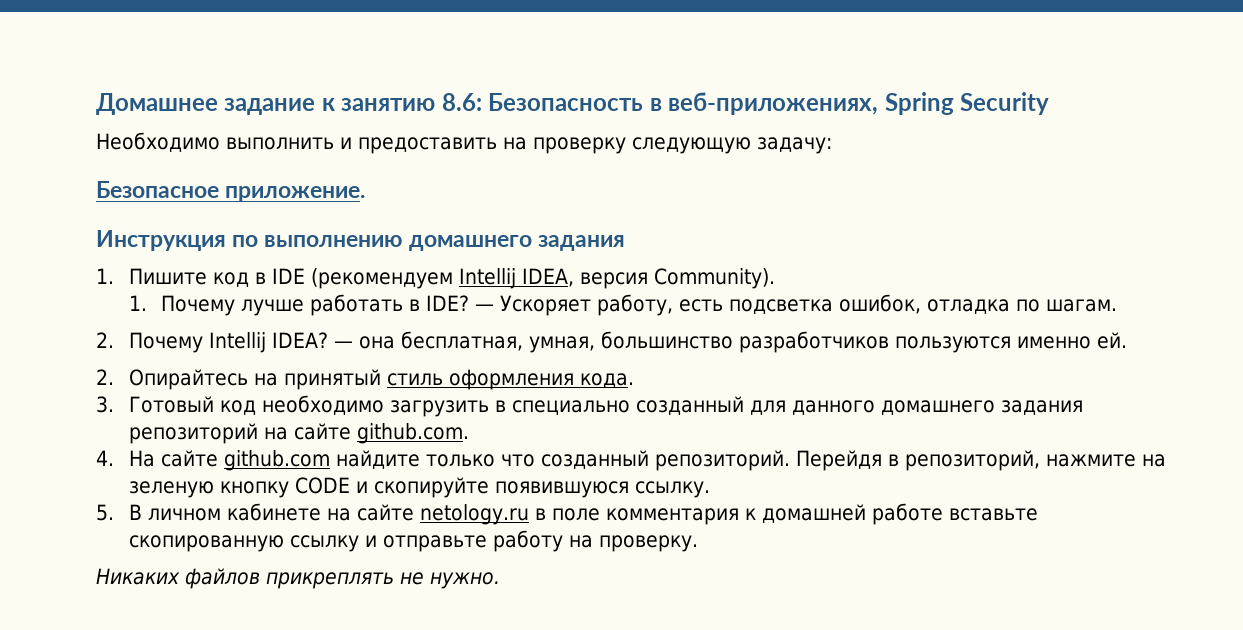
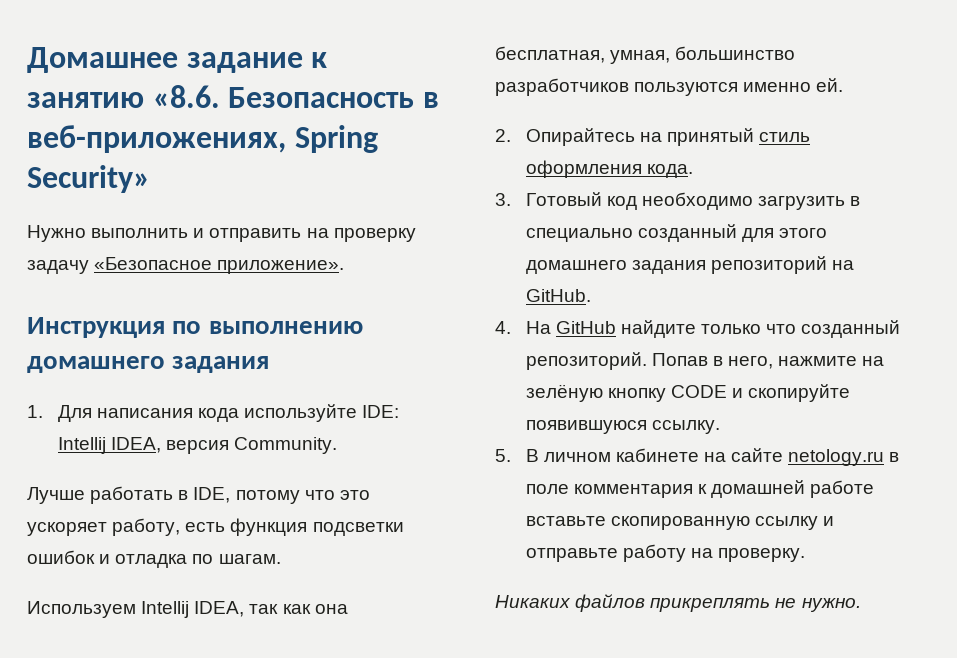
- Домашнее задание к занятию 8.6: Безопасность в веб-приложениях, Spring Security
- Необходимо выполнить и предоставить на проверку следующую задачу:
- Безопасное приложение.
+ Домашнее задание к занятию «8.6. Безопасность в веб-приложениях, Spring Security»
+ Нужно выполнить и отправить на проверку задачу «Безопасное приложение».
- 1. Пишите код в IDE (рекомендуем Intellij IDEA, версия Community).
- 1. Почему лучше работать в IDE? — Ускоряет работу, есть подсветка ошибок, отладка по шагам.
- 2. Почему Intellij IDEA? — она бесплатная, умная, большинство разработчиков пользуются именно ей.
+ 1. Для написания кода используйте IDE: Intellij IDEA, версия Community.
+ Лучше работать в IDE, потому что это ускоряет работу, есть функция подсветки ошибок и отладка по шагам.
+ Используем Intellij IDEA, так как она бесплатная, умная, большинство разработчиков пользуются именно ей.
- 3. Готовый код необходимо загрузить в специально созданный для данного домашнего задания репозиторий на сайте github.com.
+ 3. Готовый код необходимо загрузить в специально созданный для этого домашнего задания репозиторий на GitHub.
- 4. На сайте github.com найдите только что созданный репозиторий.
+ 4. На GitHub найдите только что созданный репозиторий.
- Перейдя в репозиторий, нажмите на зеленую кнопку CODE и скопируйте появившуюся ссылку.
+ Попав в него, нажмите на зелёную кнопку CODE и скопируйте появившуюся ссылку.

